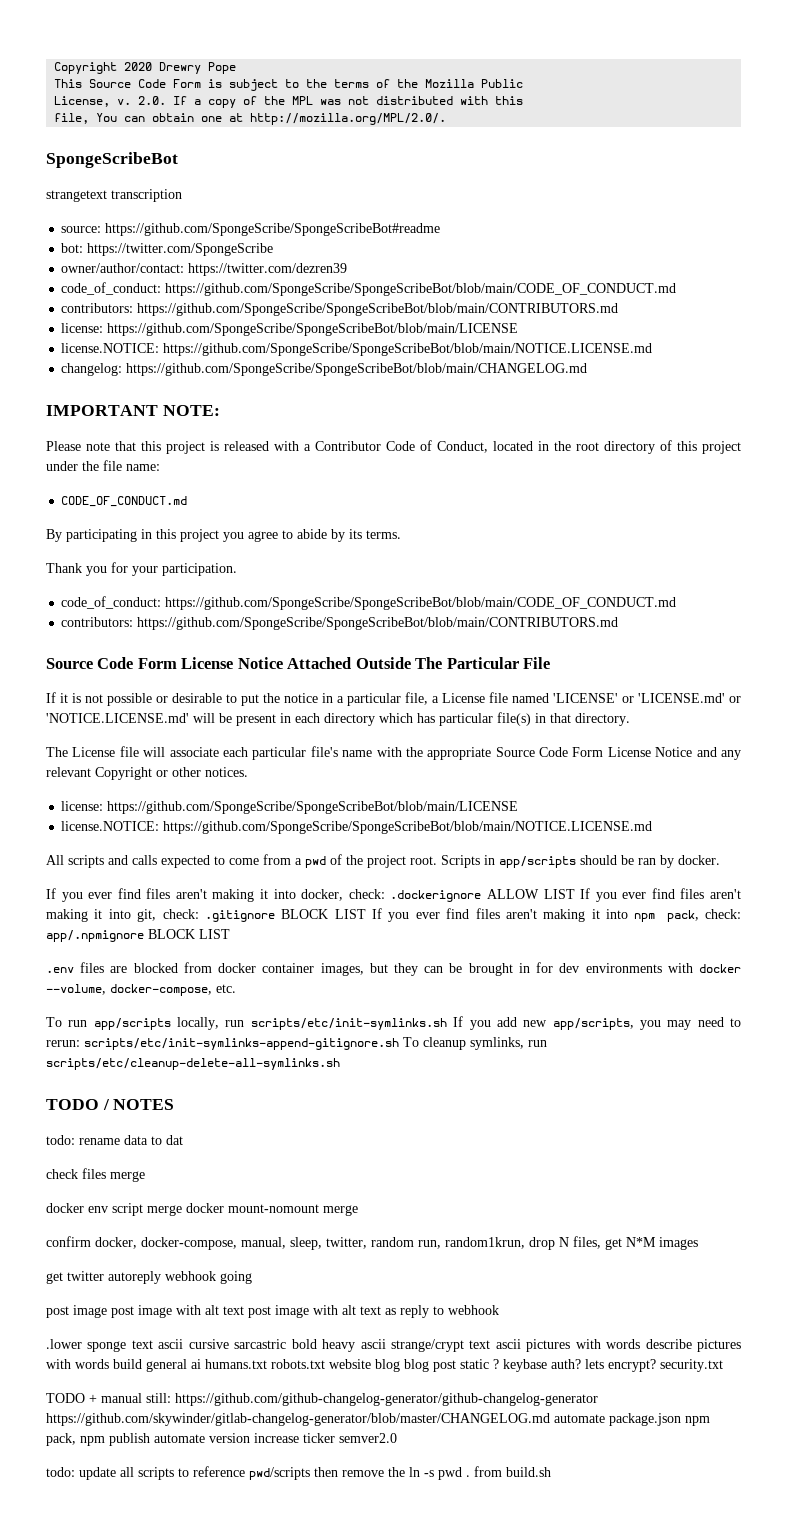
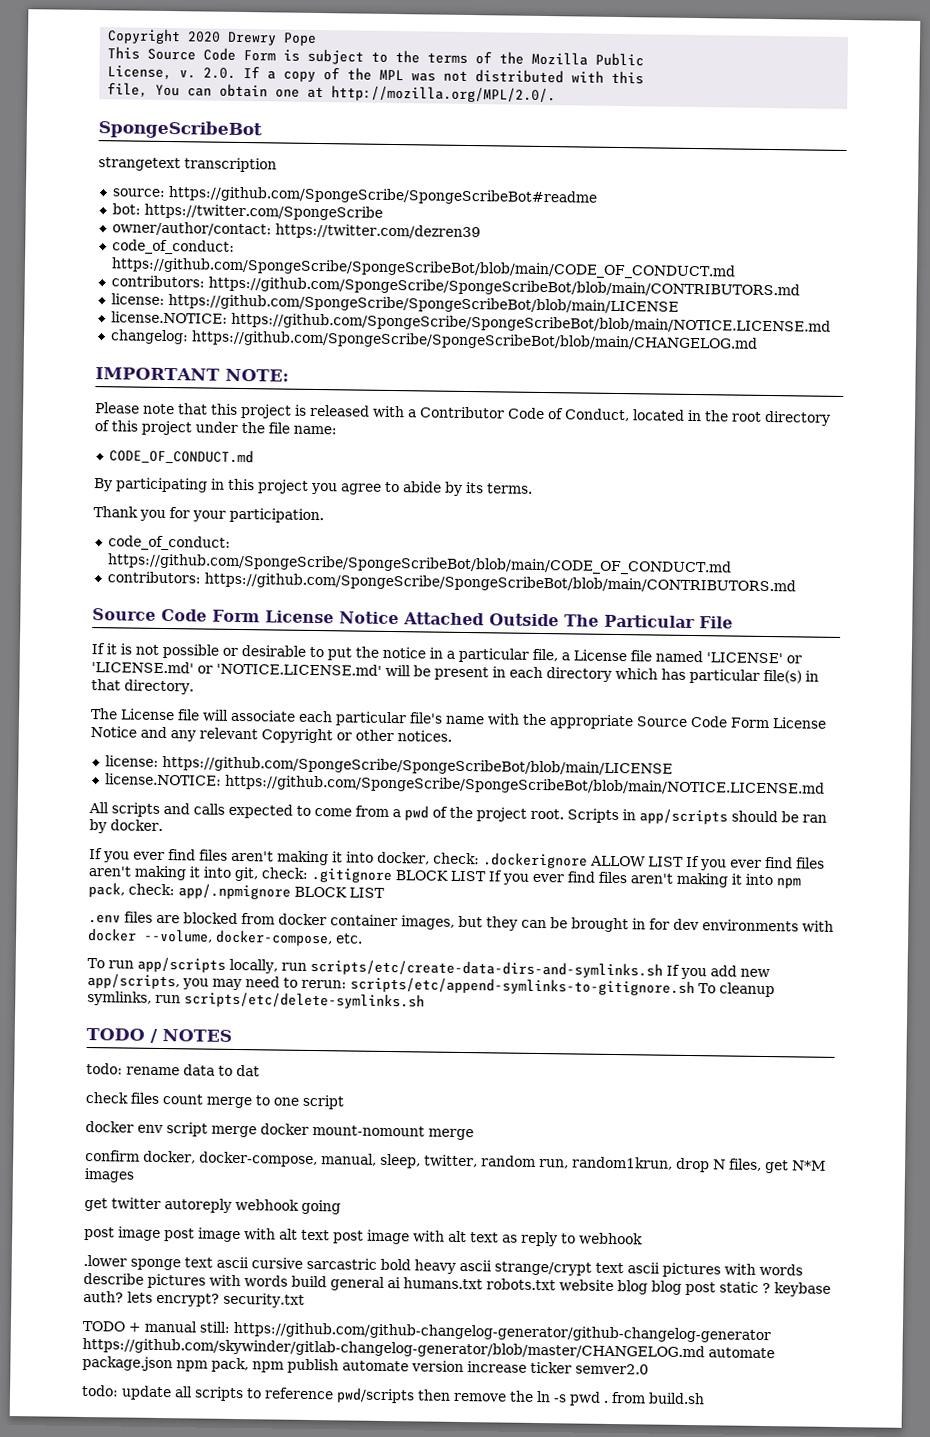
- To run app/scripts locally, run scripts/etc/init-symlinks.sh If you add new app/scripts, you may need to rerun: scripts/etc/init-symlinks-append-gitignore.sh To cleanup symlinks, run scripts/etc/cleanup-delete-all-symlinks.sh
+ To run app/scripts locally, run scripts/etc/create-data-dirs-and-symlinks.sh If you add new app/scripts, you may need to rerun: scripts/etc/append-symlinks-to-gitignore.sh To cleanup symlinks, run scripts/etc/delete-symlinks.sh
- check files merge
+ check files count merge to one script

